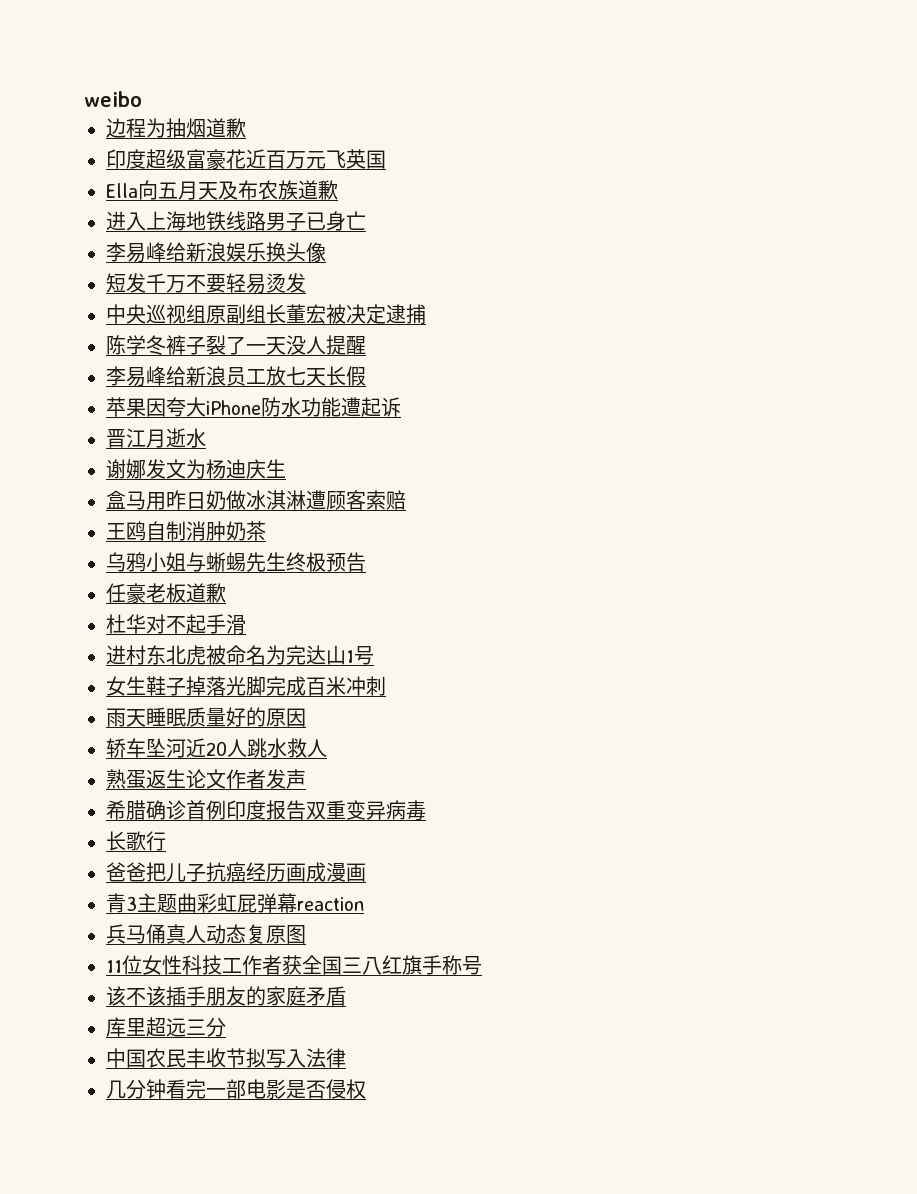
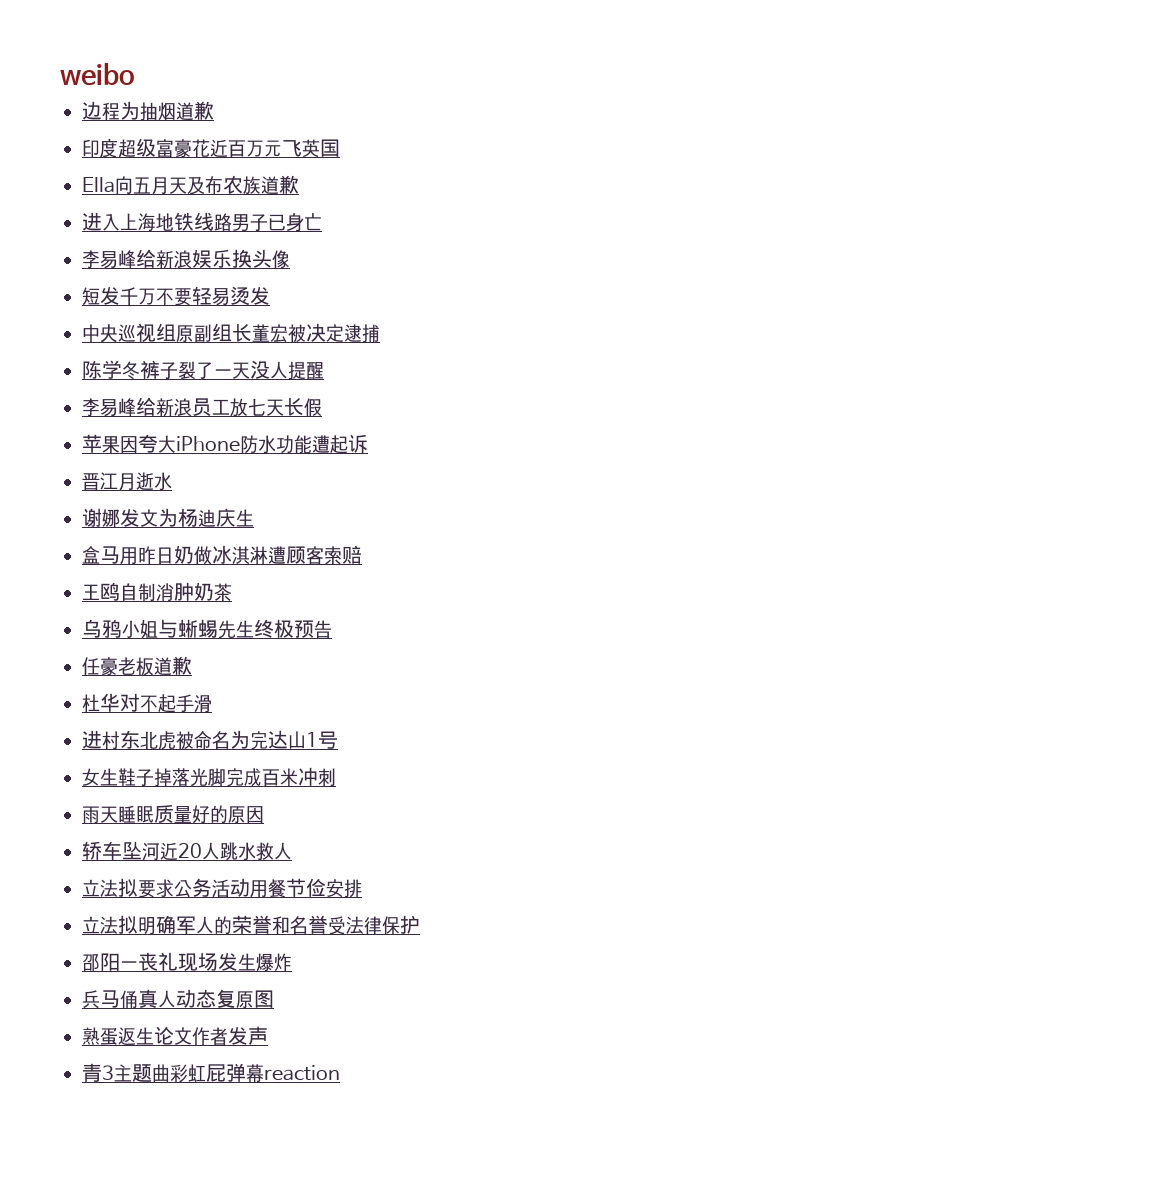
+ 立法拟要求公务活动用餐节俭安排
+ 立法拟明确军人的荣誉和名誉受法律保护
+ 邵阳一丧礼现场发生爆炸
+ 兵马俑真人动态复原图
- 希腊确诊首例印度报告双重变异病毒
- 长歌行
- 爸爸把儿子抗癌经历画成漫画
- 兵马俑真人动态复原图
- 11位女性科技工作者获全国三八红旗手称号
- 该不该插手朋友的家庭矛盾
- 库里超远三分
- 中国农民丰收节拟写入法律
- 几分钟看完一部电影是否侵权

